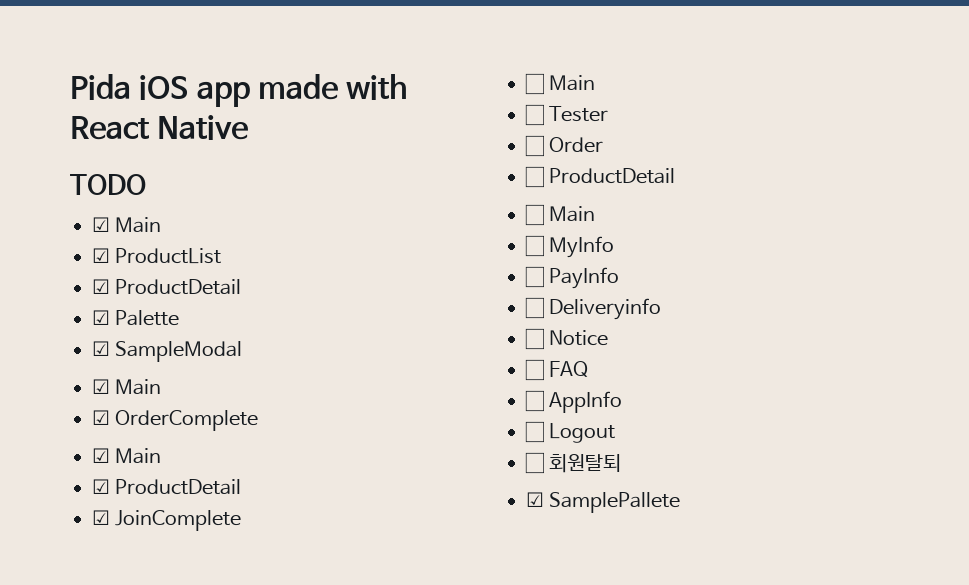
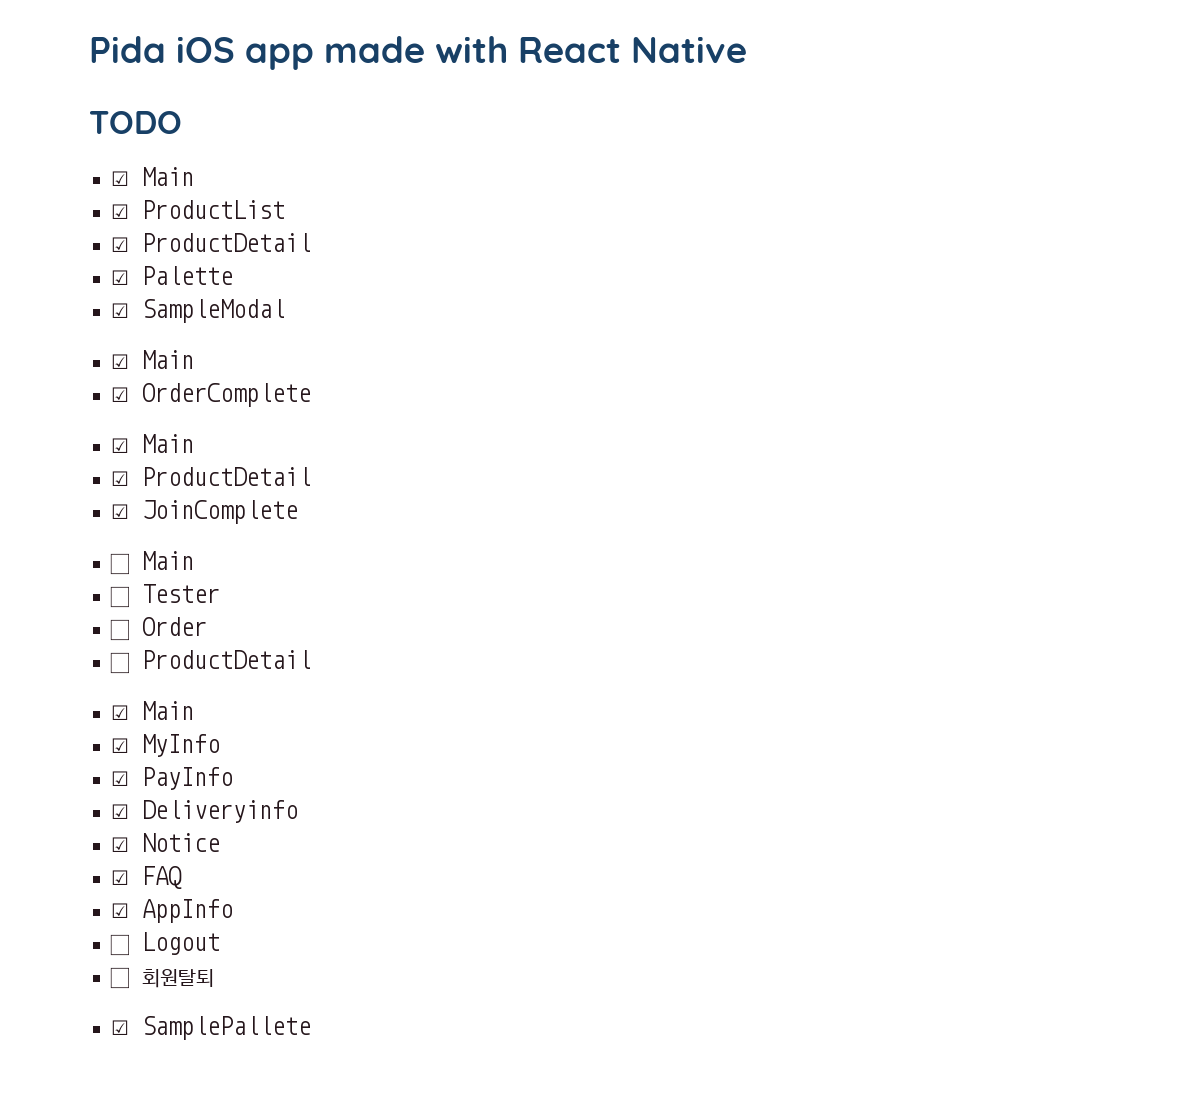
  ☐ ProductDetail
- ☐ Main
- ☐ MyInfo
+ ☑ Main
+ ☑ MyInfo
- ☐ PayInfo
+ ☑ PayInfo
- ☐ Deliveryinfo
+ ☑ Deliveryinfo
- ☐ Notice
+ ☑ Notice
- ☐ FAQ
+ ☑ FAQ
- ☐ AppInfo
+ ☑ AppInfo

